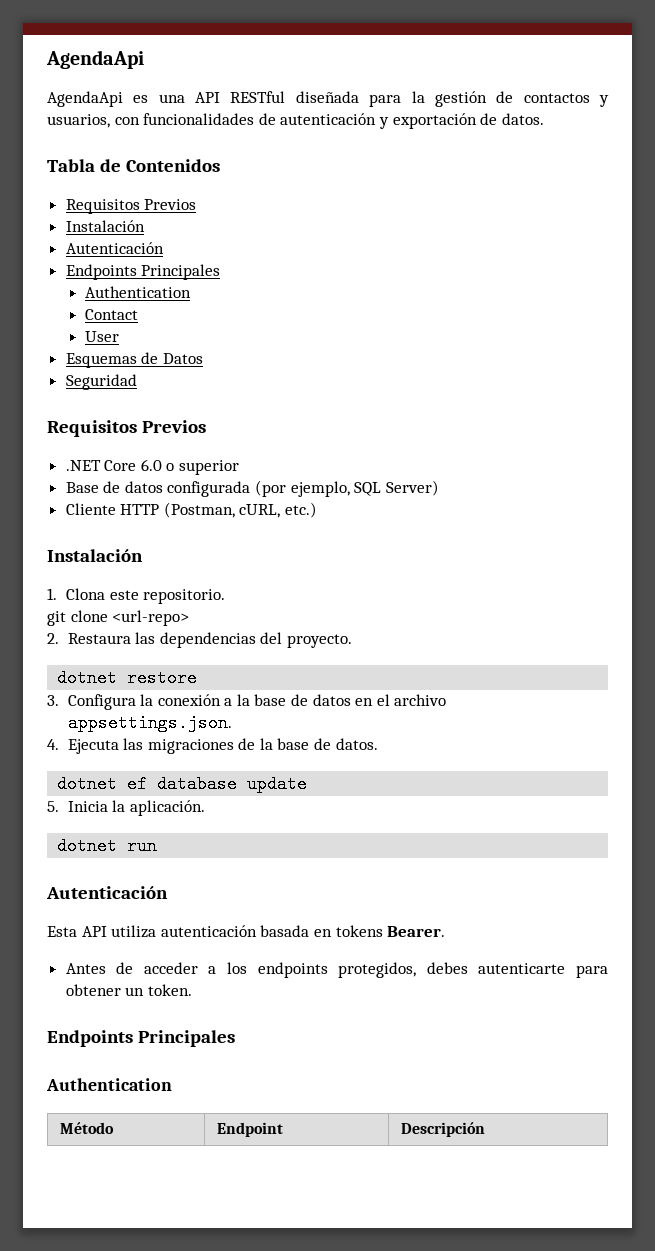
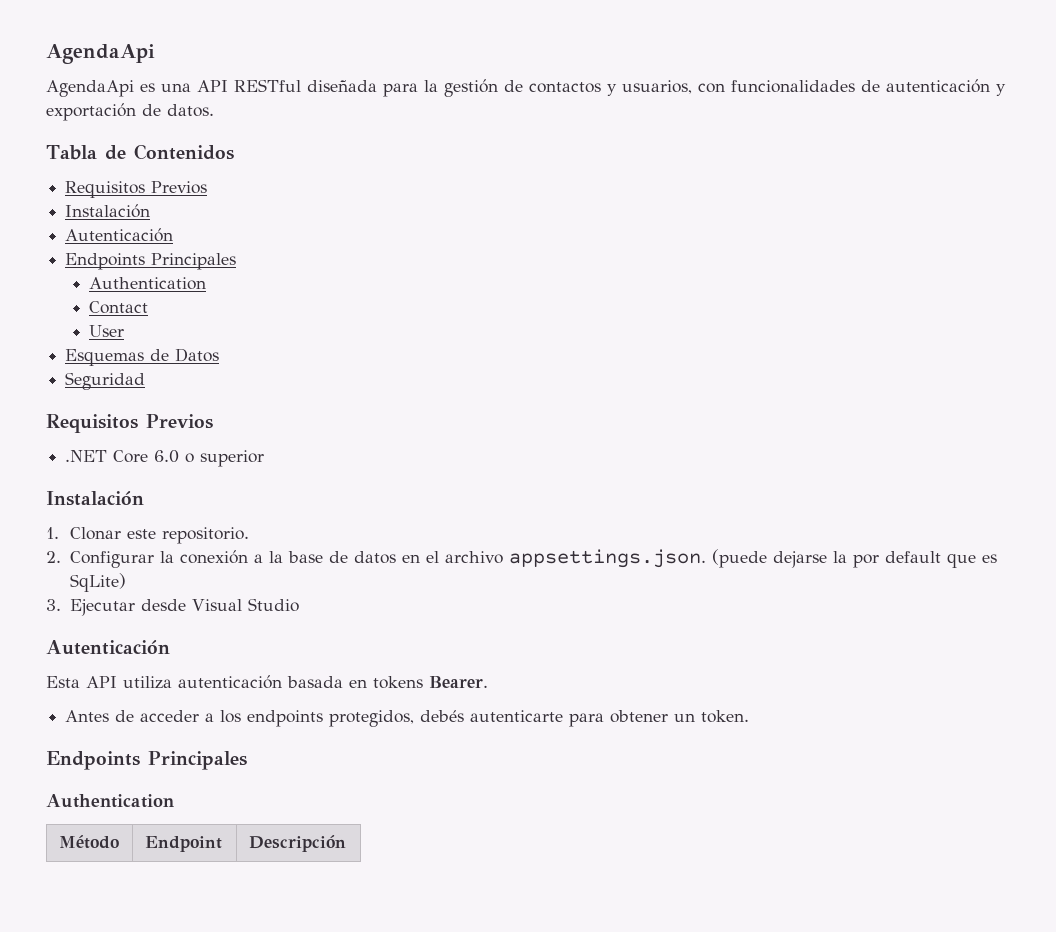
- Base de datos configurada (por ejemplo, SQL Server)
- Cliente HTTP (Postman, cURL, etc.)
- 1. Clona este repositorio.
+ 1. Clonar este repositorio.
- git clone <url-repo>
- 2. Restaura las dependencias del proyecto.
- dotnet restore
- 3. Configura la conexión a la base de datos en el archivo appsettings.json.
- 4. Ejecuta las migraciones de la base de datos.
- dotnet ef database update
- 5. Inicia la aplicación.
- dotnet run
+ 2. Configurar la conexión a la base de datos en el archivo appsettings.json. (puede dejarse la por default que es SqLite)
+ 3. Ejecutar desde Visual Studio
- Antes de acceder a los endpoints protegidos, debes autenticarte para obtener un token.
+ Antes de acceder a los endpoints protegidos, debés autenticarte para obtener un token.

